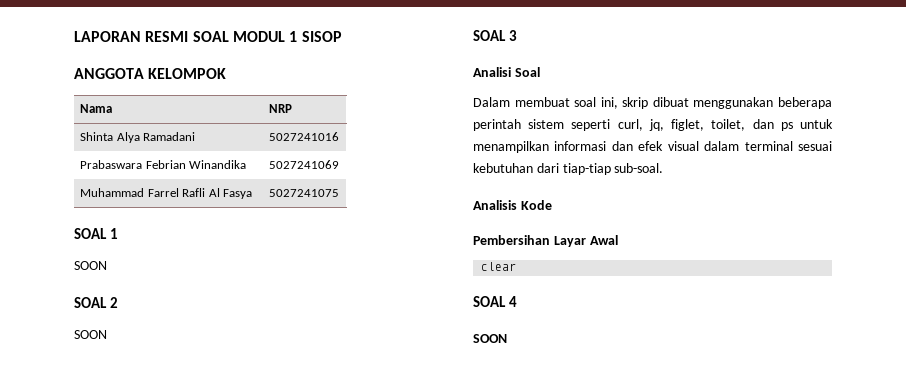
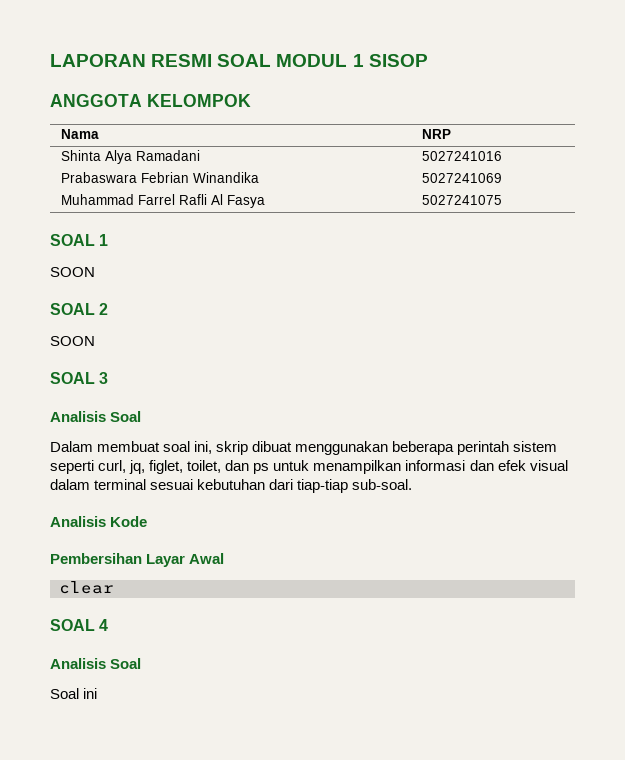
  SOAL 3
- Analisi Soal
+ Analisis Soal
  SOAL 4
- SOON
+ Analisis Soal
+ Soal ini

